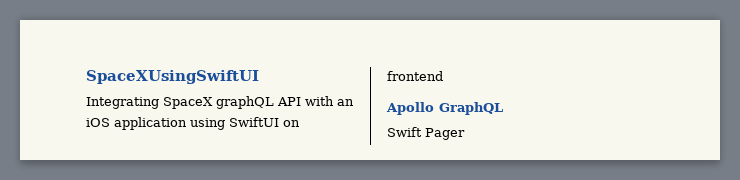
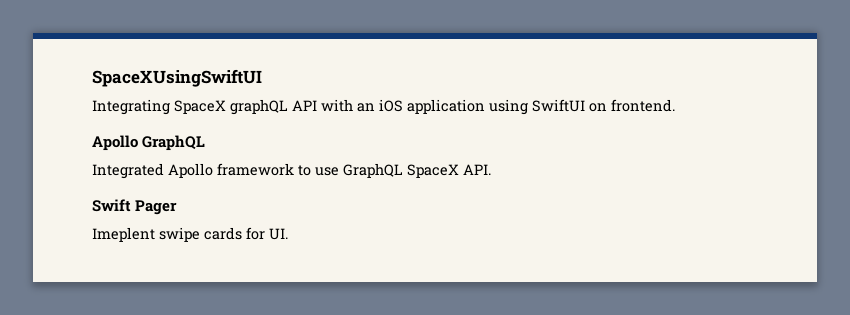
- Integrating SpaceX graphQL API with an iOS application using SwiftUI on frontend
+ Integrating SpaceX graphQL API with an iOS application using SwiftUI on frontend.
+ Integrated Apollo framework to use GraphQL SpaceX API.
  Swift Pager
+ Imeplent swipe cards for UI.

